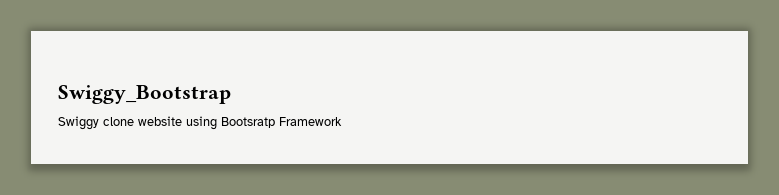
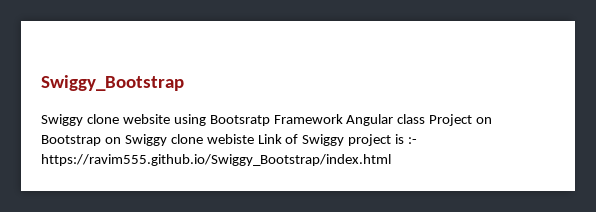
- Swiggy clone website using Bootsratp Framework
+ Swiggy clone website using Bootsratp Framework Angular class Project on Bootstrap on Swiggy clone webiste Link of Swiggy project is :- https://ravim555.github.io/Swiggy_Bootstrap/index.html

